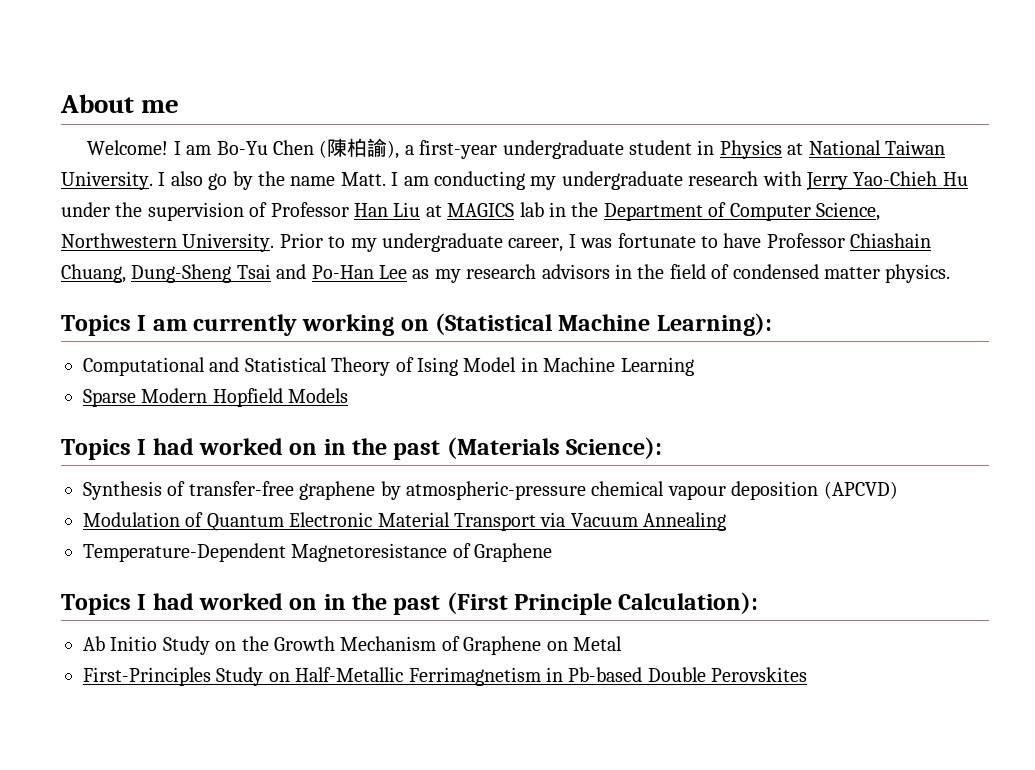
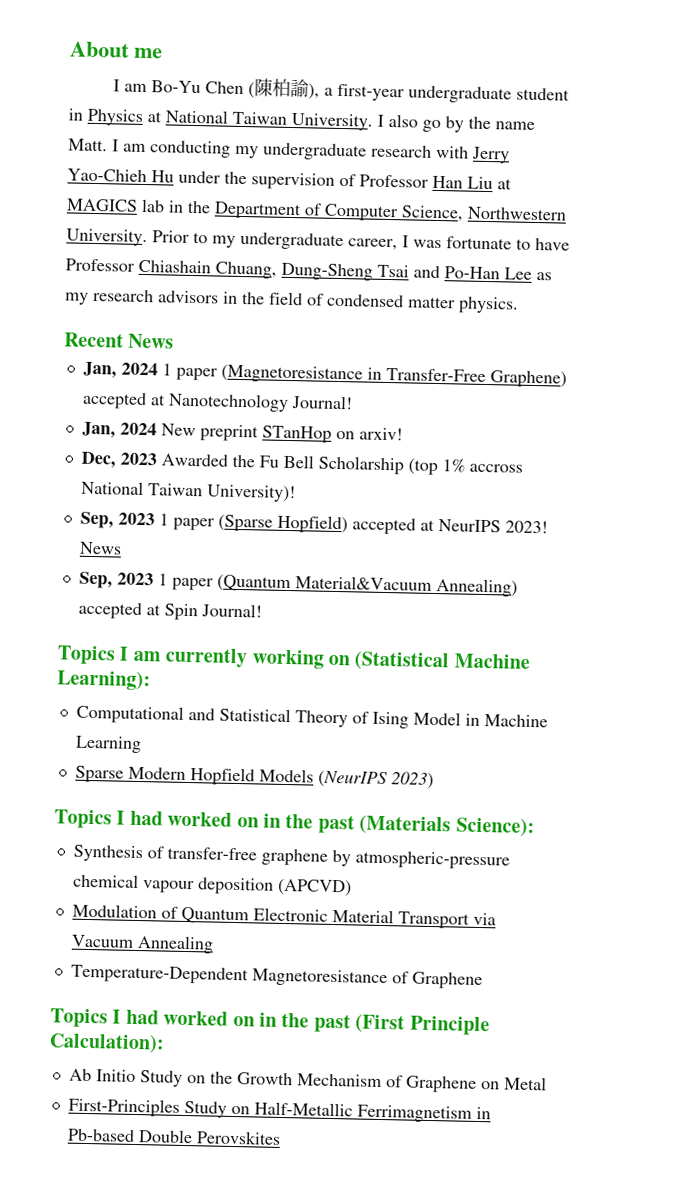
- Welcome!
+ Recent News
+ Jan, 2024 1 paper (Magnetoresistance in Transfer-Free Graphene) accepted at Nanotechnology Journal!
+ Jan, 2024 New preprint STanHop on arxiv!
+ Dec, 2023 Awarded the Fu Bell Scholarship (top 1% accross National Taiwan University)!
+ Sep, 2023 1 paper (Sparse Hopfield) accepted at NeurIPS 2023! News
+ Sep, 2023 1 paper (Quantum Material&Vacuum Annealing) accepted at Spin Journal!
- Sparse Modern Hopfield Models
+ Sparse Modern Hopfield Models (NeurIPS 2023)

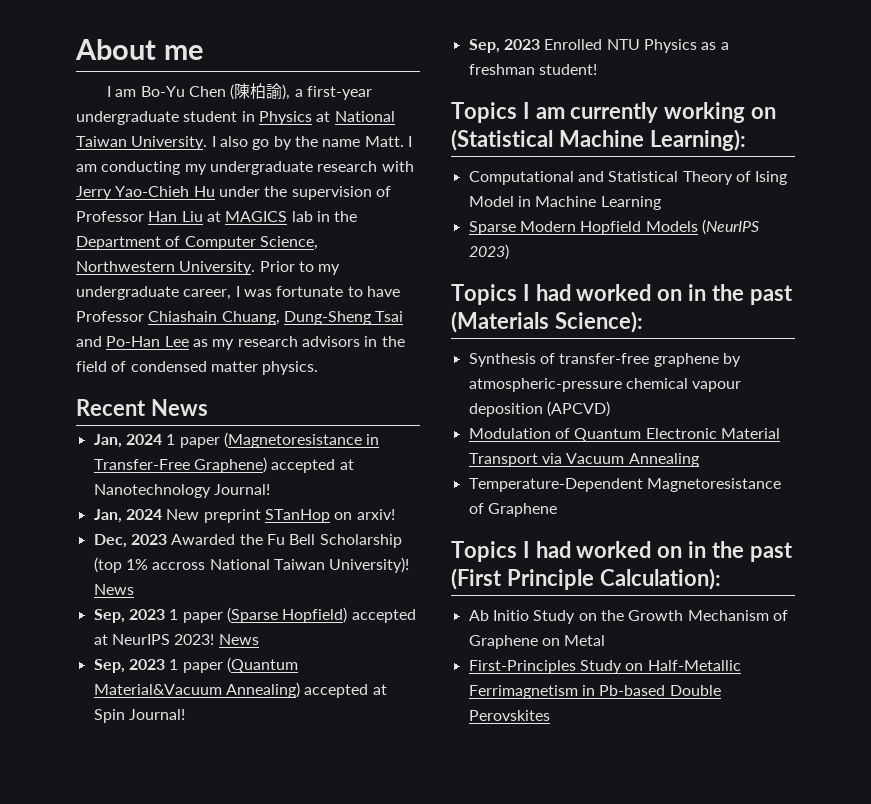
- Dec, 2023 Awarded the Fu Bell Scholarship (top 1% accross National Taiwan University)!
+ Dec, 2023 Awarded the Fu Bell Scholarship (top 1% accross National Taiwan University)! News
+ Sep, 2023 Enrolled NTU Physics as a freshman student!

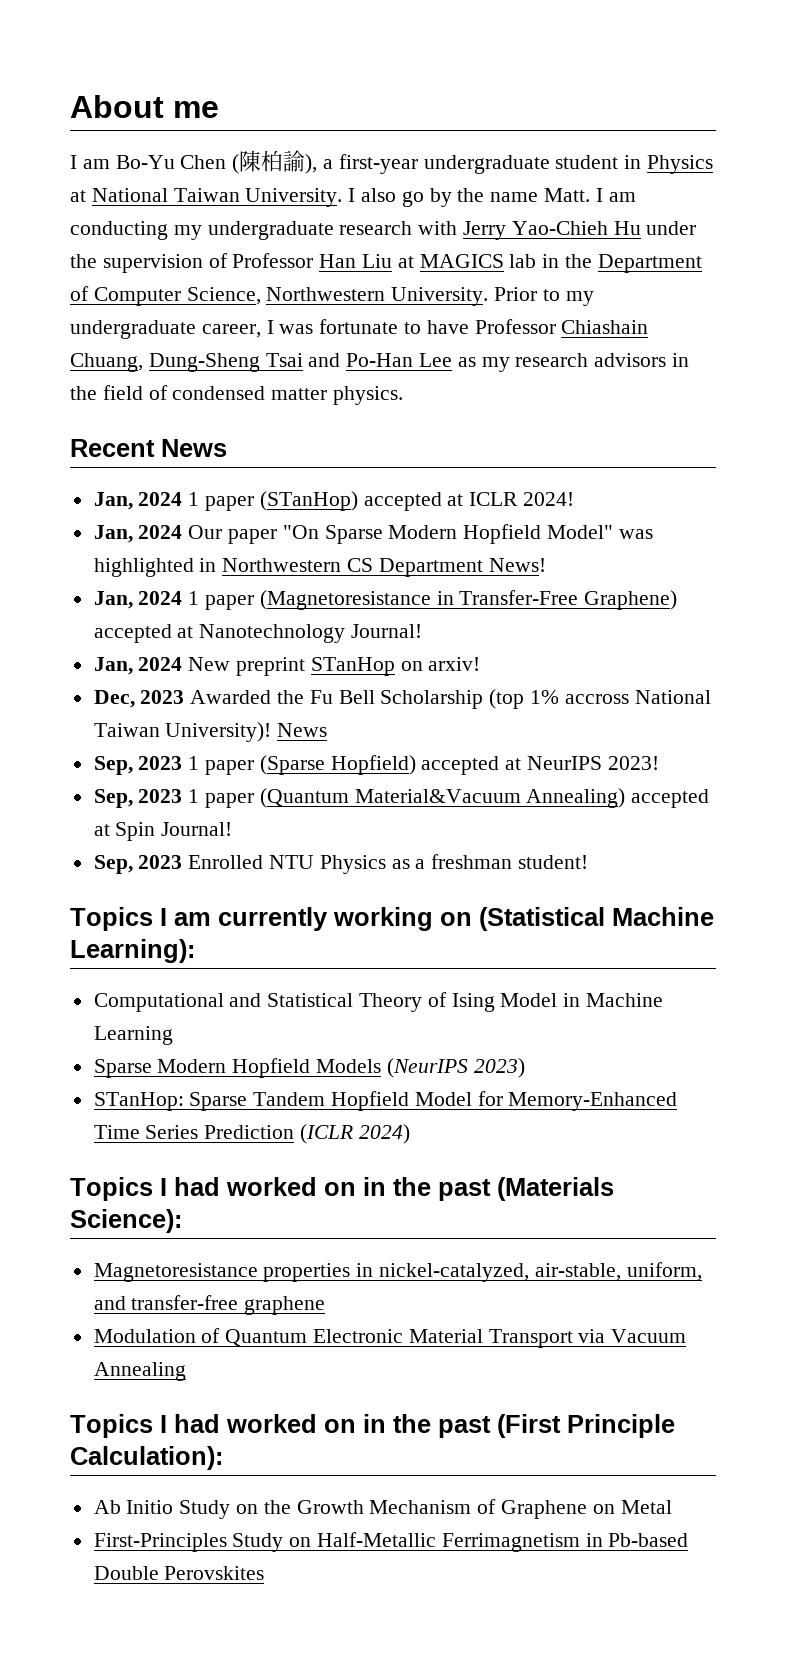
+ Jan, 2024 1 paper (STanHop) accepted at ICLR 2024!
+ Jan, 2024 Our paper "On Sparse Modern Hopfield Model" was highlighted in Northwestern CS Department News!
- Sep, 2023 1 paper (Sparse Hopfield) accepted at NeurIPS 2023! News
+ Sep, 2023 1 paper (Sparse Hopfield) accepted at NeurIPS 2023!
+ STanHop: Sparse Tandem Hopfield Model for Memory-Enhanced Time Series Prediction (ICLR 2024)
- Synthesis of transfer-free graphene by atmospheric-pressure chemical vapour deposition (APCVD)
+ Magnetoresistance properties in nickel-catalyzed, air-stable, uniform, and transfer-free graphene
- Temperature-Dependent Magnetoresistance of Graphene

